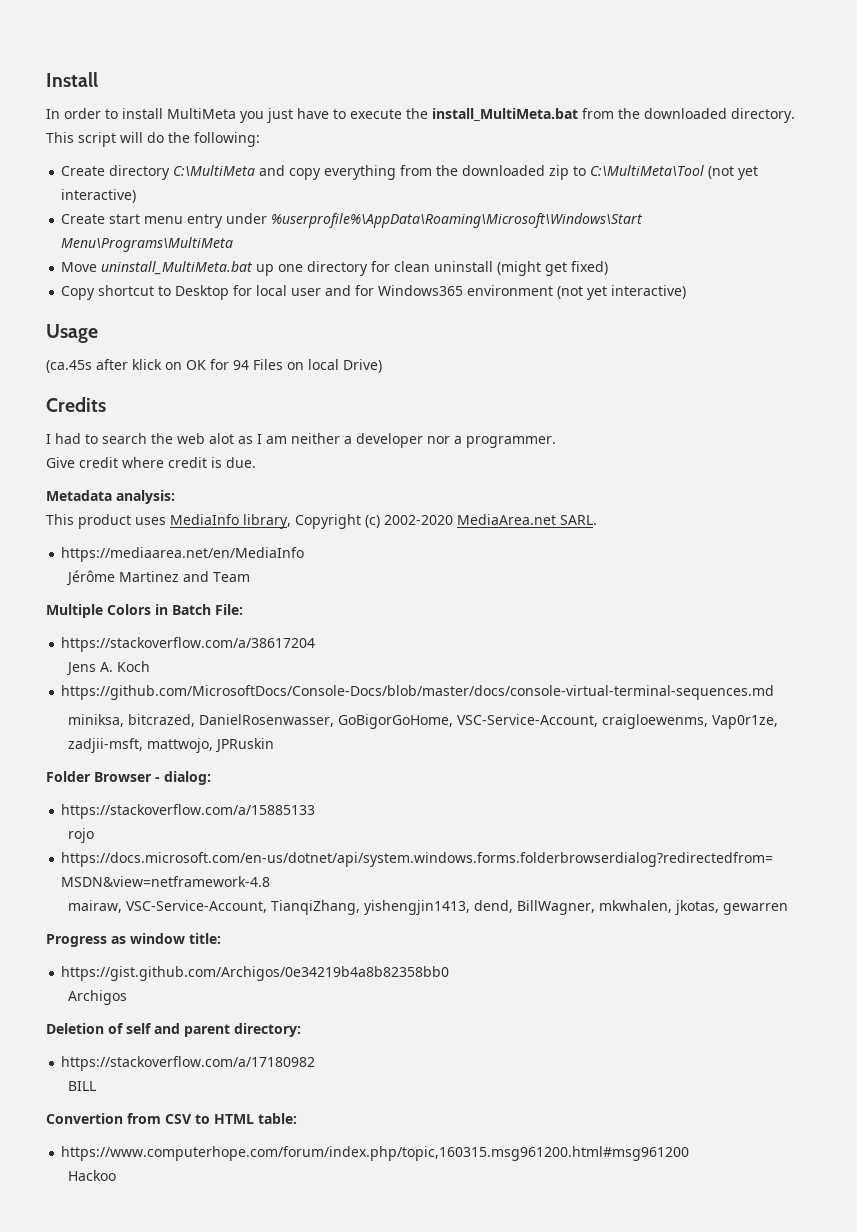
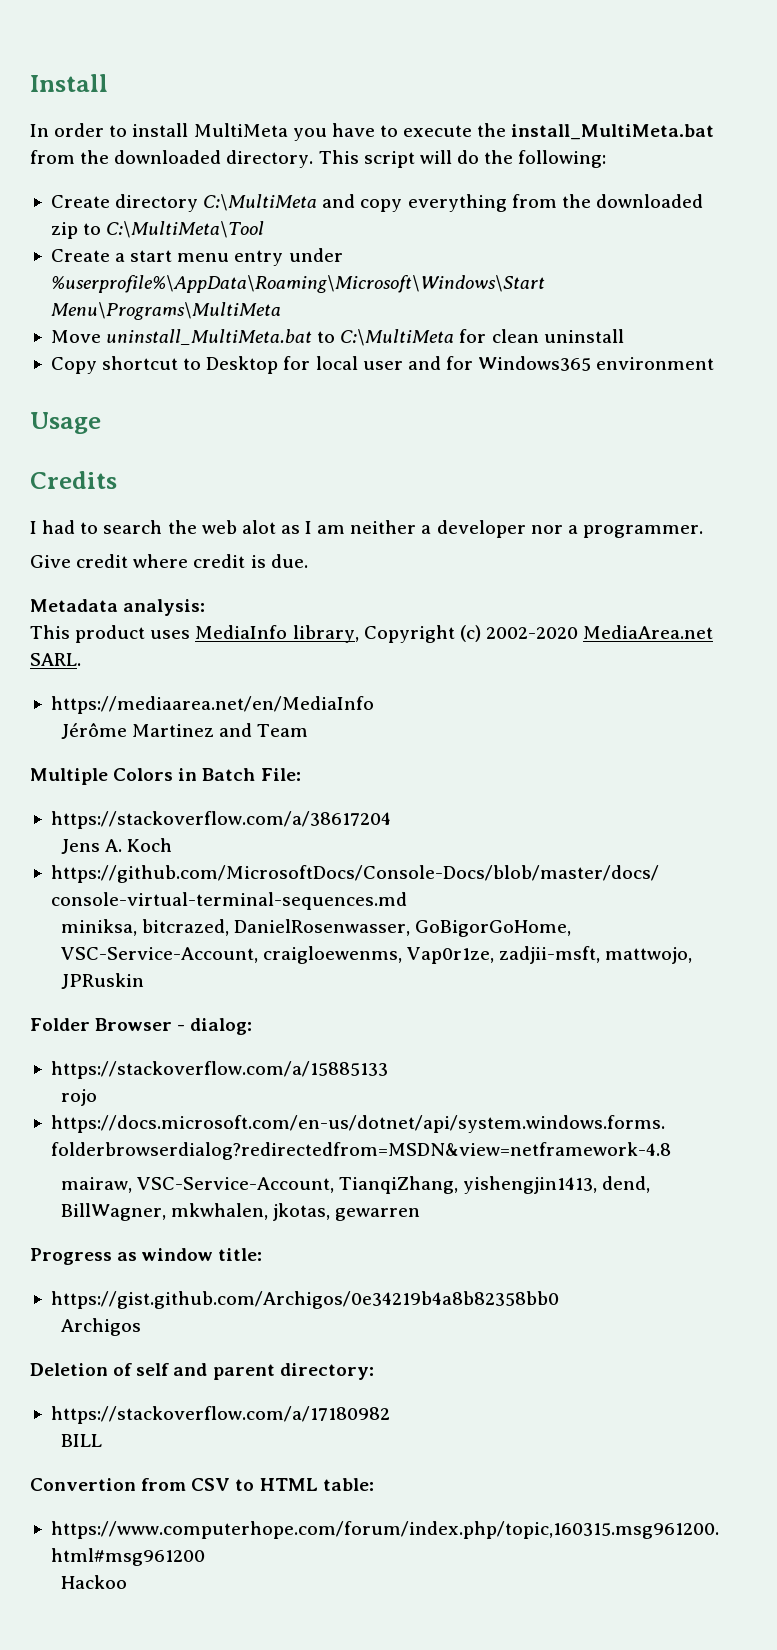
- In order to install MultiMeta you just have to execute the install_MultiMeta.bat from the downloaded directory.
+ In order to install MultiMeta you have to execute the install_MultiMeta.bat from the downloaded directory.
- Create directory C:\MultiMeta and copy everything from the downloaded zip to C:\MultiMeta\Tool (not yet interactive)
- Create start menu entry under %userprofile%\AppData\Roaming\Microsoft\Windows\Start Menu\Programs\MultiMeta
+ Create directory C:\MultiMeta and copy everything from the downloaded zip to C:\MultiMeta\Tool
+ Create a start menu entry under %userprofile%\AppData\Roaming\Microsoft\Windows\Start Menu\Programs\MultiMeta
- Move uninstall_MultiMeta.bat up one directory for clean uninstall (might get fixed)
+ Move uninstall_MultiMeta.bat to C:\MultiMeta for clean uninstall
- Copy shortcut to Desktop for local user and for Windows365 environment (not yet interactive)
+ Copy shortcut to Desktop for local user and for Windows365 environment
  Usage
- (ca.45s after klick on OK for 94 Files on local Drive)

